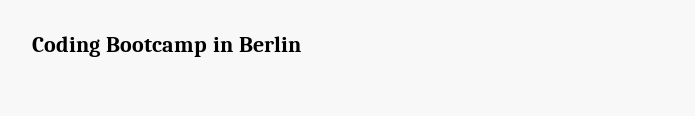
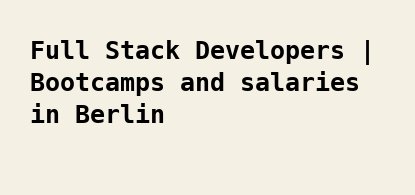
- Coding Bootcamp in Berlin
+ Full Stack Developers | Bootcamps and salaries in Berlin

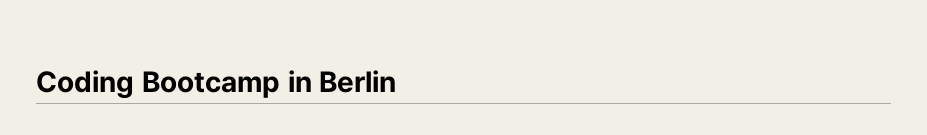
- Full Stack Developers | Bootcamps and salaries in Berlin
+ Coding Bootcamp in Berlin

